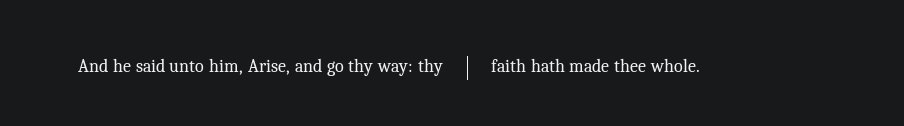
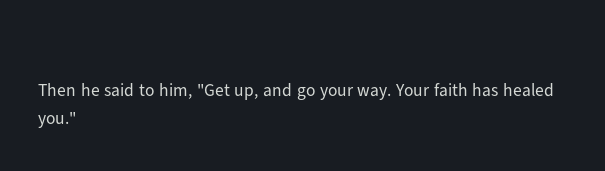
- And he said unto him, Arise, and go thy way: thy faith hath made thee whole.
+ Then he said to him, "Get up, and go your way. Your faith has healed you."

